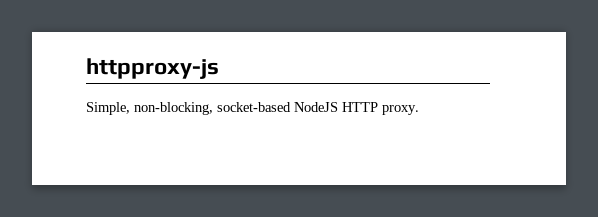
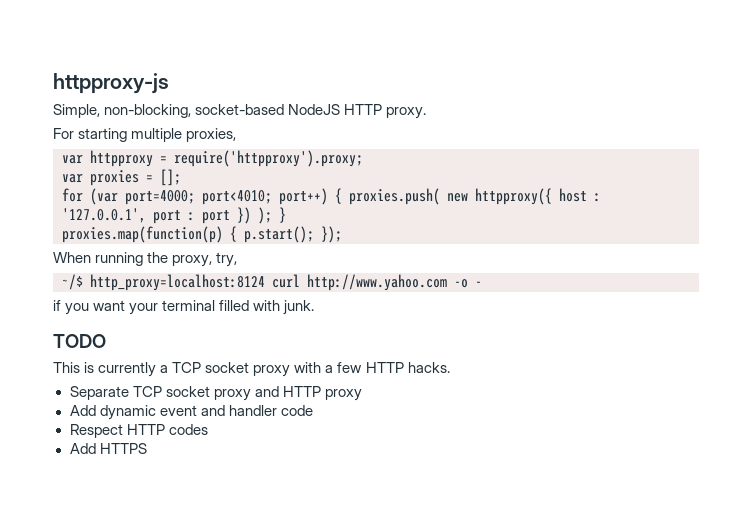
+ For starting multiple proxies,
+ var httpproxy = require('httpproxy').proxy;
+ var proxies = [];
+ for (var port=4000; port<4010; port++) { proxies.push( new httpproxy({ host : '127.0.0.1', port : port }) ); }
+ proxies.map(function(p) { p.start(); });
+ When running the proxy, try,
+ ~/$ http_proxy=localhost:8124 curl http://www.yahoo.com -o -
+ if you want your terminal filled with junk.
+ TODO
+ This is currently a TCP socket proxy with a few HTTP hacks.
+ Separate TCP socket proxy and HTTP proxy
+ Add dynamic event and handler code
+ Respect HTTP codes
+ Add HTTPS

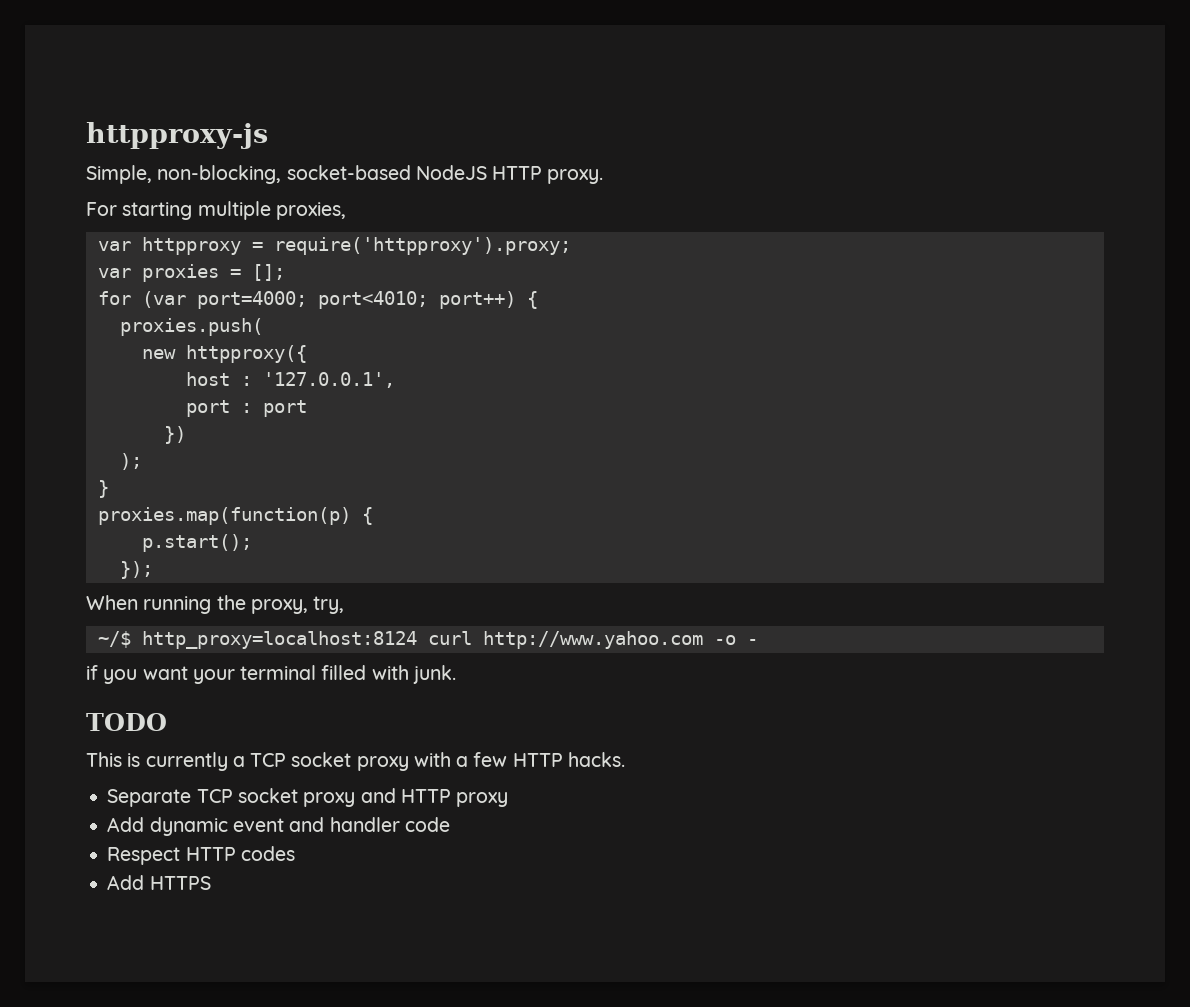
- for (var port=4000; port<4010; port++) { proxies.push( new httpproxy({ host : '127.0.0.1', port : port }) ); }
+ for (var port=4000; port<4010; port++) {
+ proxies.push(
+ new httpproxy({
+ host : '127.0.0.1',
+ port : port
+ })
+ );
+ }
- proxies.map(function(p) { p.start(); });
+ proxies.map(function(p) {
+ p.start();
+ });

